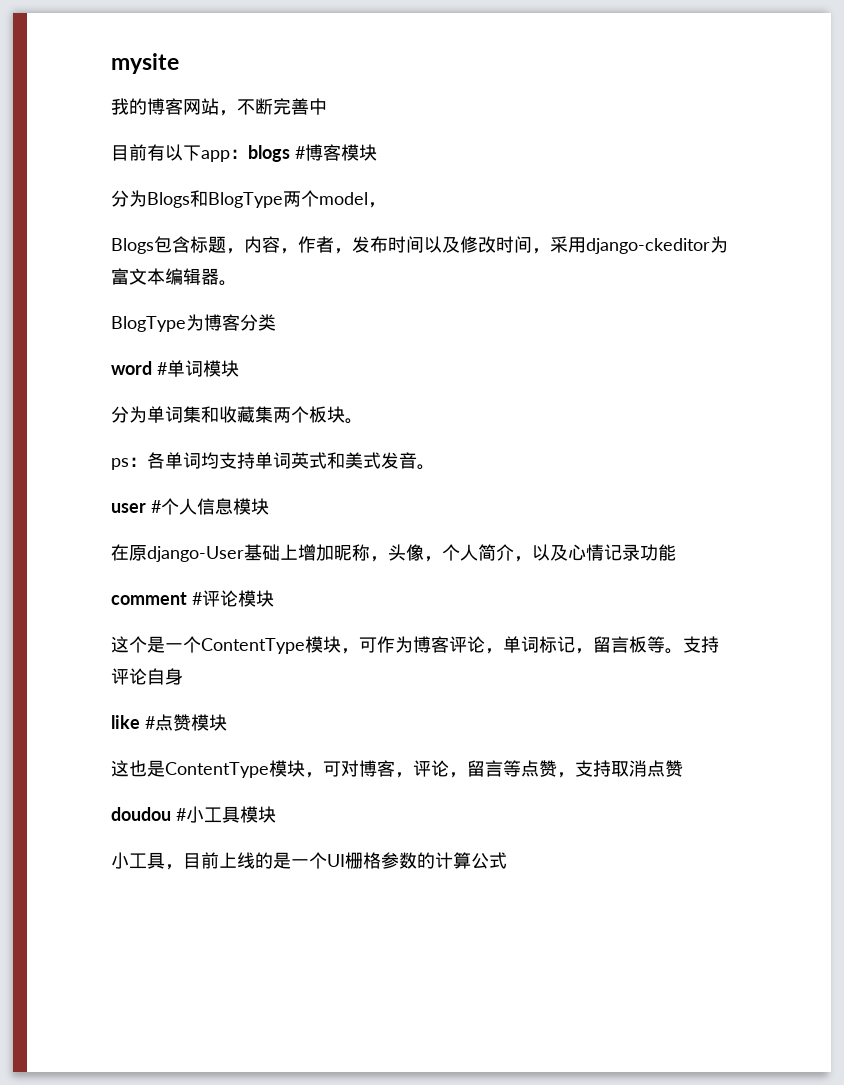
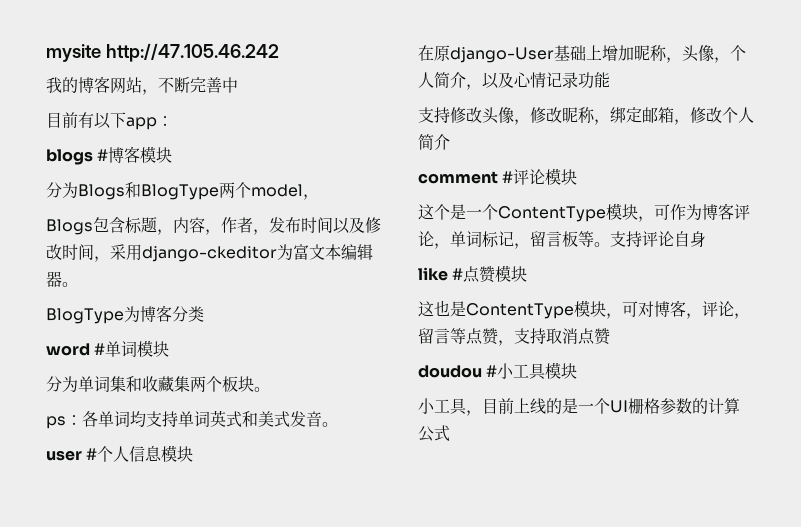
- mysite
+ mysite http://47.105.46.242
- 目前有以下app：blogs #博客模块
+ 目前有以下app：
+ blogs #博客模块
+ 支持修改头像，修改昵称，绑定邮箱，修改个人简介

